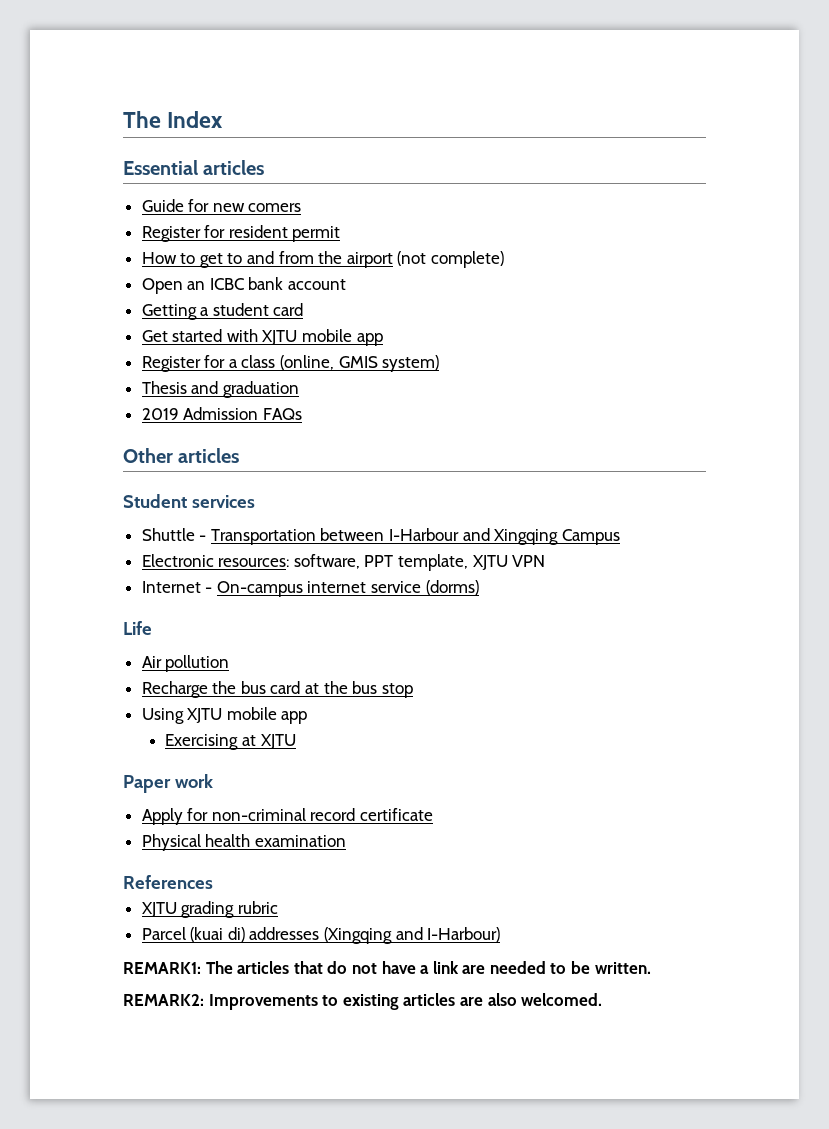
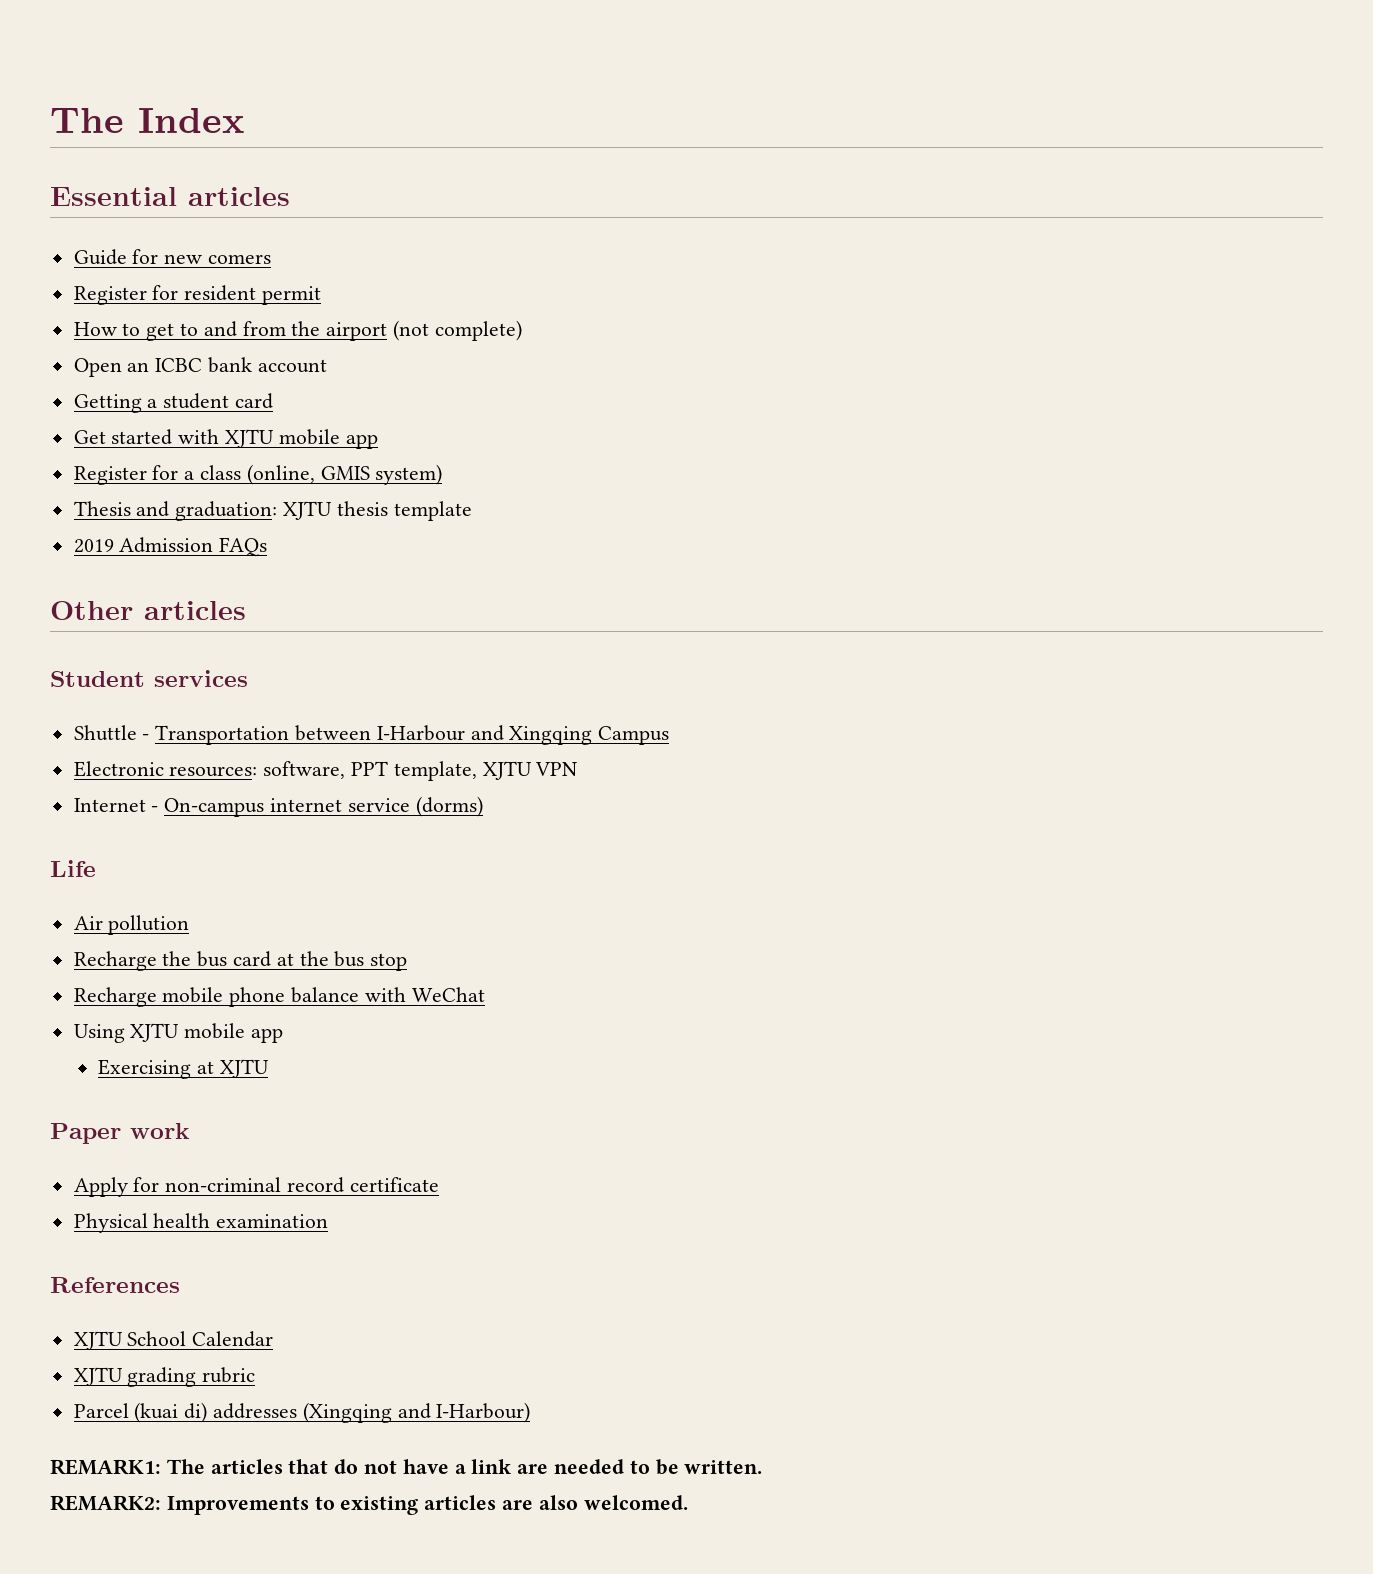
- Thesis and graduation
+ Thesis and graduation: XJTU thesis template
+ Recharge mobile phone balance with WeChat
+ XJTU School Calendar

